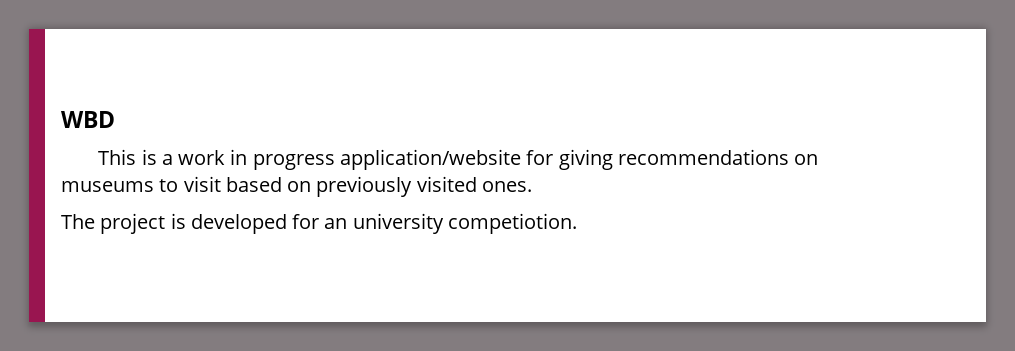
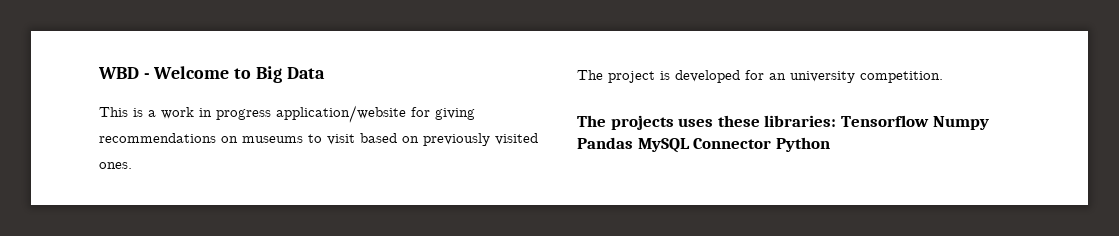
- WBD
+ WBD - Welcome to Big Data
- The project is developed for an university competiotion.
+ The project is developed for an university competition.
+ The projects uses these libraries: Tensorflow Numpy Pandas MySQL Connector Python

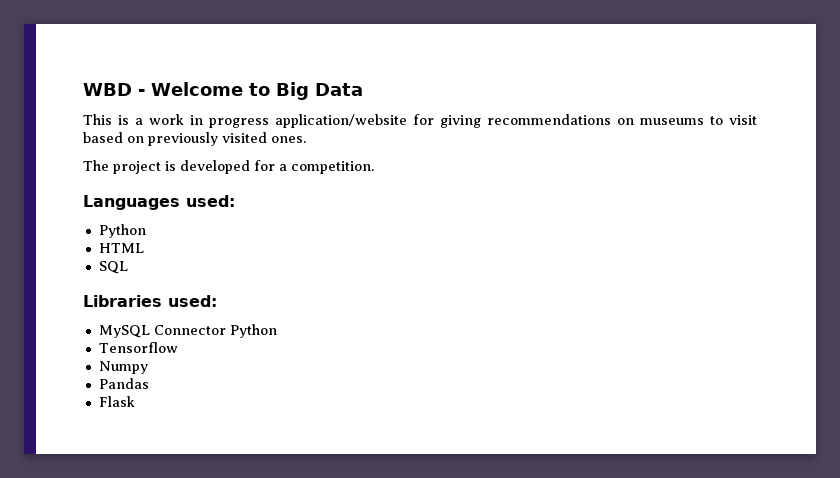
- The project is developed for an university competition.
+ The project is developed for a competition.
- The projects uses these libraries: Tensorflow Numpy Pandas MySQL Connector Python
+ Languages used:
+ Python
+ HTML
+ SQL
+ Libraries used:
+ MySQL Connector Python
+ Tensorflow
+ Numpy
+ Pandas
+ Flask

